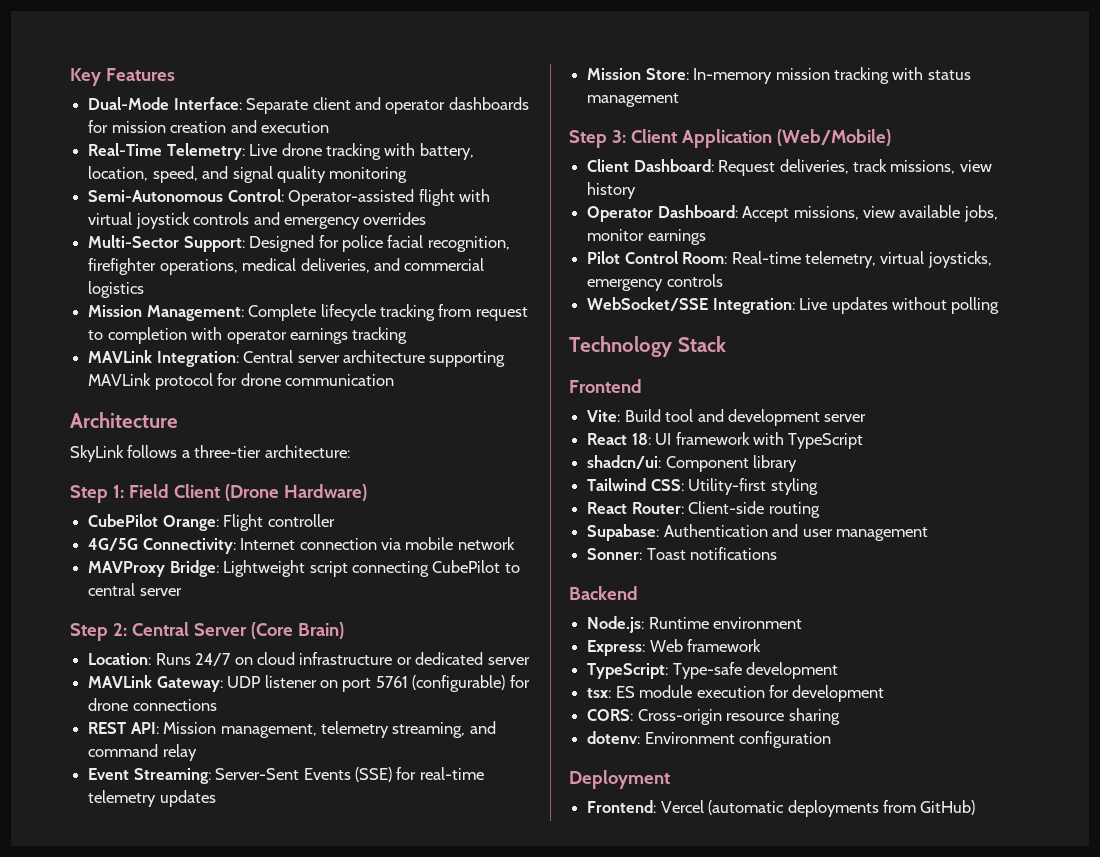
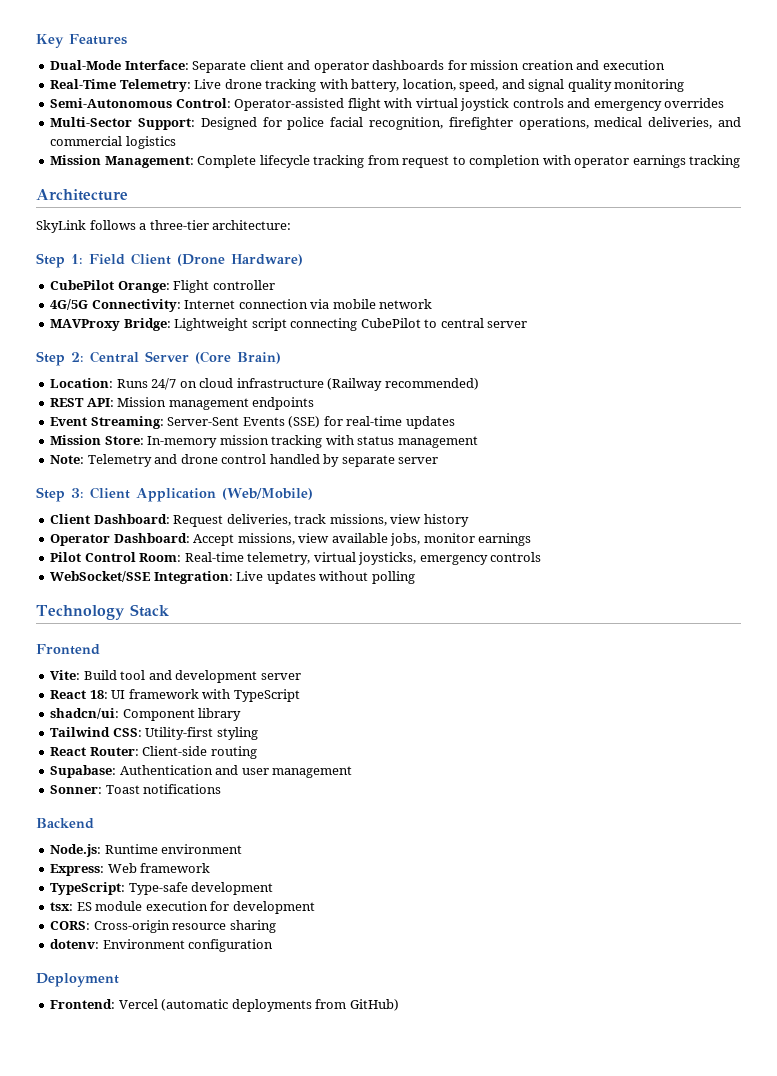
- MAVLink Integration: Central server architecture supporting MAVLink protocol for drone communication
- Location: Runs 24/7 on cloud infrastructure or dedicated server
- MAVLink Gateway: UDP listener on port 5761 (configurable) for drone connections
- REST API: Mission management, telemetry streaming, and command relay
+ Location: Runs 24/7 on cloud infrastructure (Railway recommended)
+ REST API: Mission management endpoints
- Event Streaming: Server-Sent Events (SSE) for real-time telemetry updates
+ Event Streaming: Server-Sent Events (SSE) for real-time updates
+ Note: Telemetry and drone control handled by separate server

